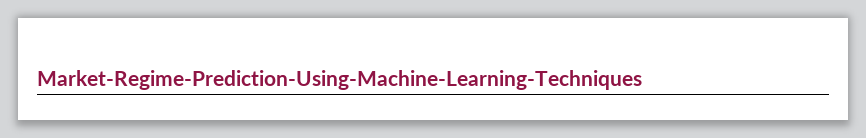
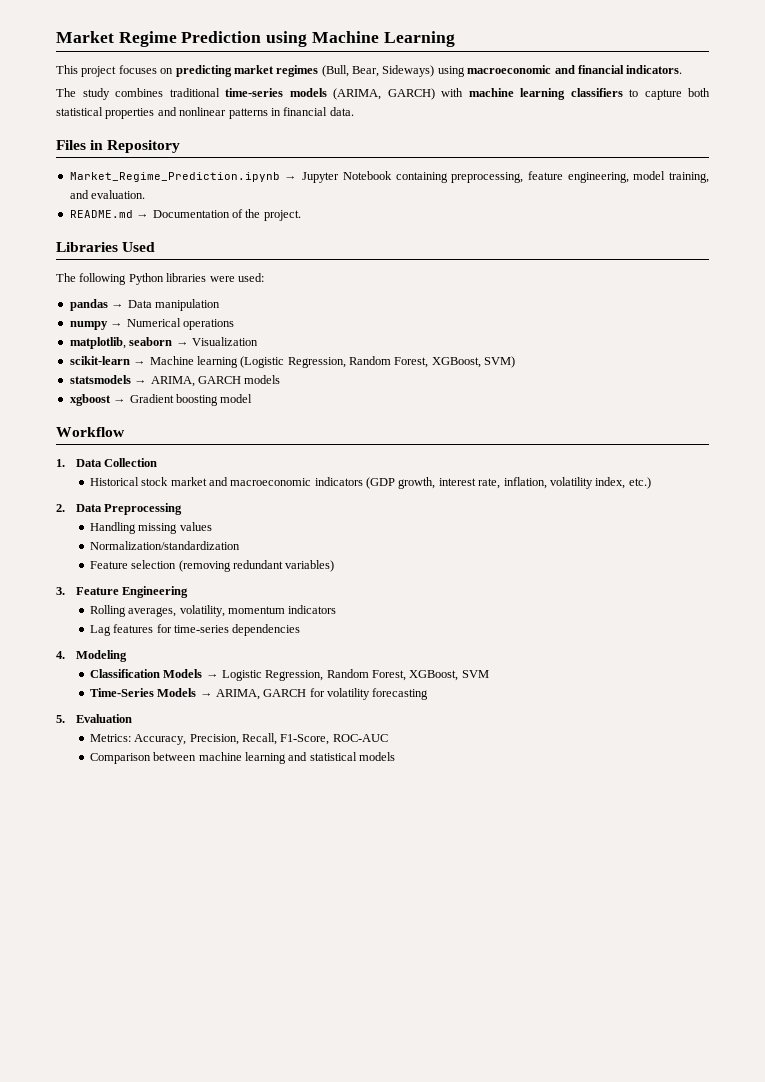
- Market-Regime-Prediction-Using-Machine-Learning-Techniques
+ Market Regime Prediction using Machine Learning
+ This project focuses on predicting market regimes (Bull, Bear, Sideways) using macroeconomic and financial indicators.
+ The study combines traditional time-series models (ARIMA, GARCH) with machine learning classifiers to capture both statistical properties and nonlinear patterns in financial data.
+ Files in Repository
+ Market_Regime_Prediction.ipynb → Jupyter Notebook containing preprocessing, feature engineering, model training, and evaluation.
+ README.md → Documentation of the project.
+ Libraries Used
+ The following Python libraries were used:
+ pandas → Data manipulation
+ numpy → Numerical operations
+ matplotlib, seaborn → Visualization
+ scikit-learn → Machine learning (Logistic Regression, Random Forest, XGBoost, SVM)
+ statsmodels → ARIMA, GARCH models
+ xgboost → Gradient boosting model
+ Workflow
+ 1. Data Collection
+ Historical stock market and macroeconomic indicators (GDP growth, interest rate, inflation, volatility index, etc.)
+ 2. Data Preprocessing
+ Handling missing values
+ Normalization/standardization
+ Feature selection (removing redundant variables)
+ 3. Feature Engineering
+ Rolling averages, volatility, momentum indicators
+ Lag features for time-series dependencies
+ 4. Modeling
+ Classification Models → Logistic Regression, Random Forest, XGBoost, SVM
+ Time-Series Models → ARIMA, GARCH for volatility forecasting
+ 5. Evaluation
+ Metrics: Accuracy, Precision, Recall, F1-Score, ROC-AUC
+ Comparison between machine learning and statistical models

